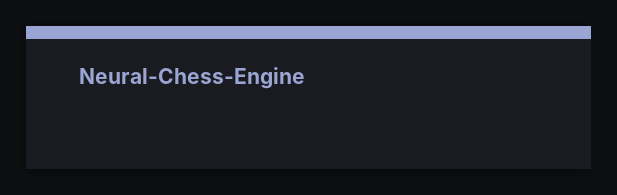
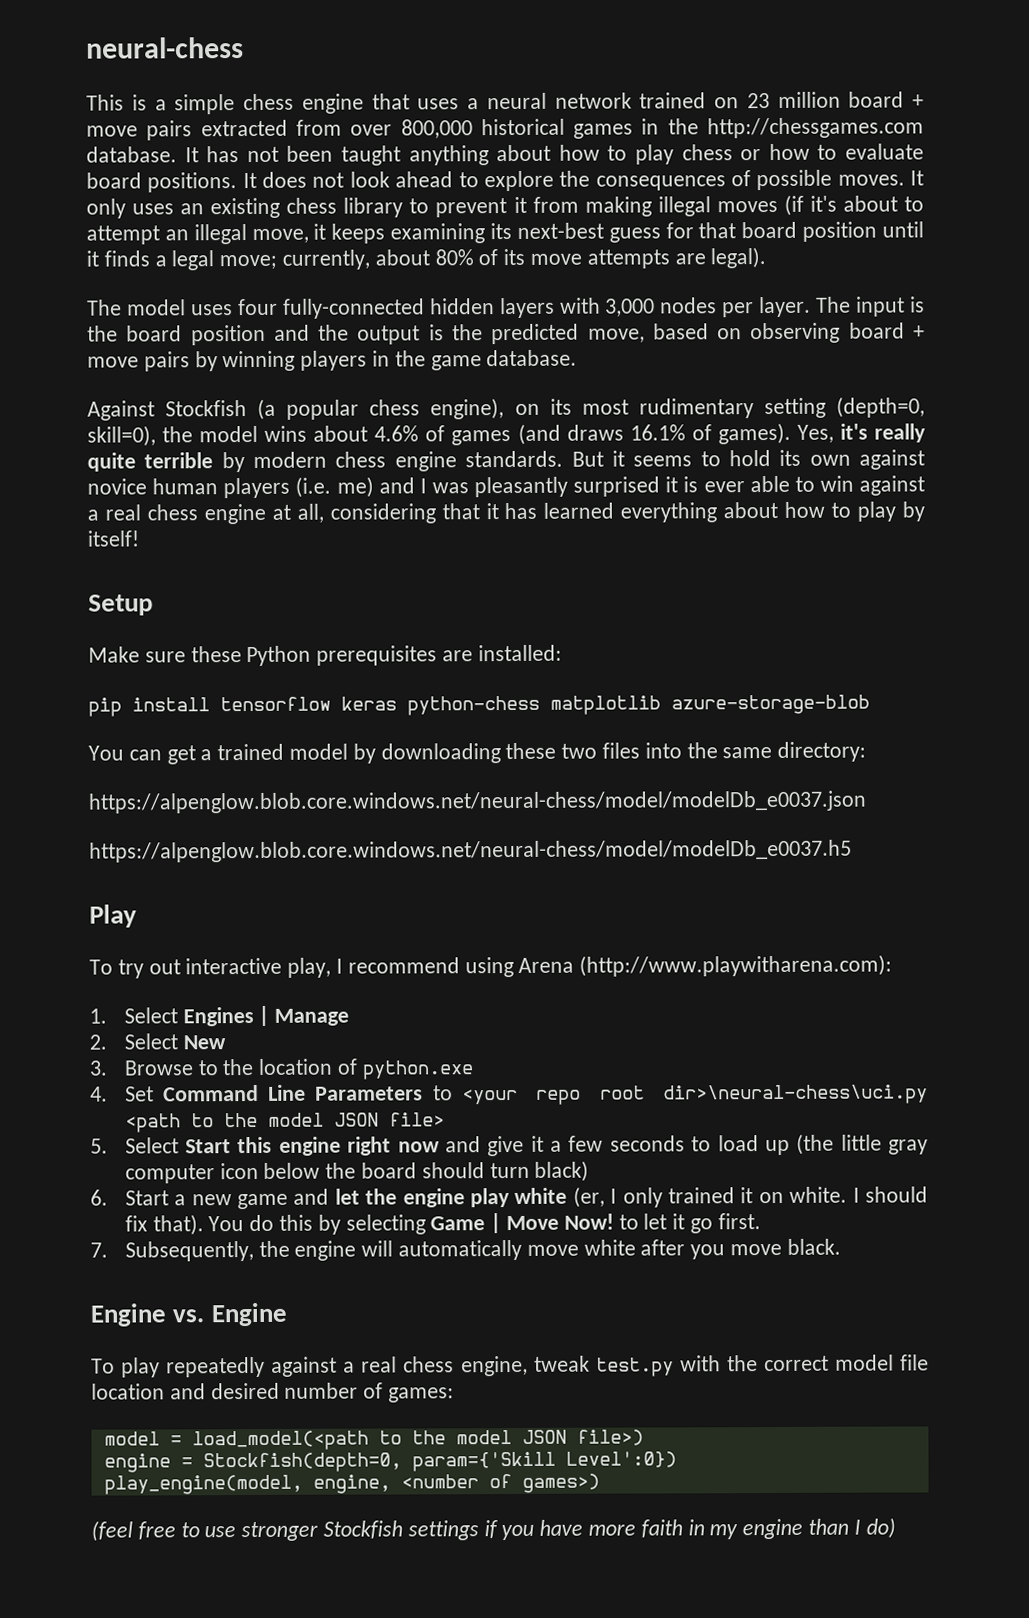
- Neural-Chess-Engine
+ neural-chess
+ This is a simple chess engine that uses a neural network trained on 23 million board + move pairs extracted from over 800,000 historical games in the http://chessgames.com database. It has not been taught anything about how to play chess or how to evaluate board positions. It does not look ahead to explore the consequences of possible moves. It only uses an existing chess library to prevent it from making illegal moves (if it's about to attempt an illegal move, it keeps examining its next-best guess for that board position until it finds a legal move; currently, about 80% of its move attempts are legal).
+ The model uses four fully-connected hidden layers with 3,000 nodes per layer. The input is the board position and the output is the predicted move, based on observing board + move pairs by winning players in the game database.
+ Against Stockfish (a popular chess engine), on its most rudimentary setting (depth=0, skill=0), the model wins about 4.6% of games (and draws 16.1% of games). Yes, it's really quite terrible by modern chess engine standards. But it seems to hold its own against novice human players (i.e. me) and I was pleasantly surprised it is ever able to win against a real chess engine at all, considering that it has learned everything about how to play by itself!
+ Setup
+ Make sure these Python prerequisites are installed:
+ pip install tensorflow keras python-chess matplotlib azure-storage-blob
+ You can get a trained model by downloading these two files into the same directory:
+ https://alpenglow.blob.core.windows.net/neural-chess/model/modelDb_e0037.json
+ https://alpenglow.blob.core.windows.net/neural-chess/model/modelDb_e0037.h5
+ Play
+ To try out interactive play, I recommend using Arena (http://www.playwitharena.com):
+ 1. Select Engines | Manage
+ 2. Select New
+ 3. Browse to the location of python.exe
+ 4. Set Command Line Parameters to <your repo root dir>\neural-chess\uci.py <path to the model JSON file>
+ 5. Select Start this engine right now and give it a few seconds to load up (the little gray computer icon below the board should turn black)
+ 6. Start a new game and let the engine play white (er, I only trained it on white. I should fix that). You do this by selecting Game | Move Now! to let it go first.
+ 7. Subsequently, the engine will automatically move white after you move black.
+ Engine vs. Engine
+ To play repeatedly against a real chess engine, tweak test.py with the correct model file location and desired number of games:
+ model = load_model(<path to the model JSON file>)
+ engine = Stockfish(depth=0, param={'Skill Level':0})
+ play_engine(model, engine, <number of games>)
+ (feel free to use stronger Stockfish settings if you have more faith in my engine than I do)

